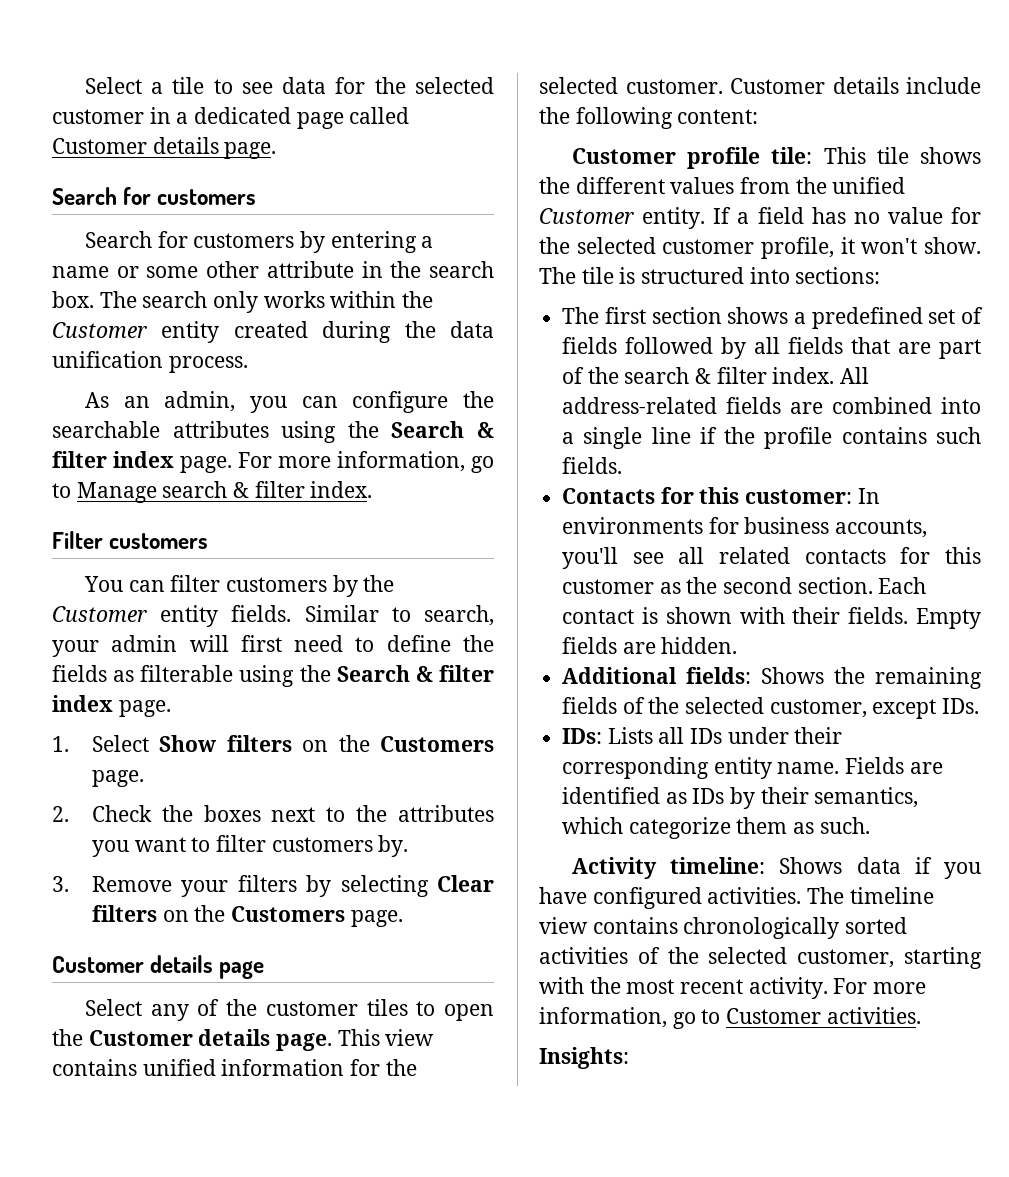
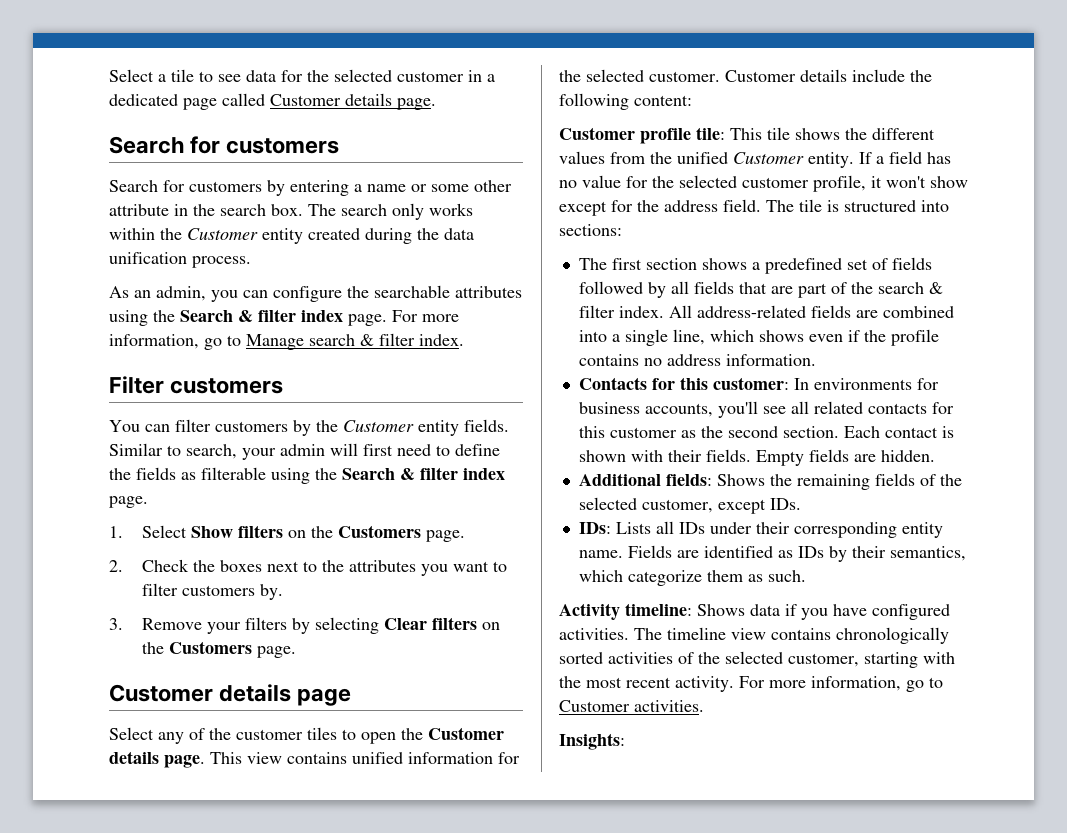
- If a field has no value for the selected customer profile, it won't show.
+ If a field has no value for the selected customer profile, it won't show except for the address field.
- All address-related fields are combined into a single line if the profile contains such fields.
+ All address-related fields are combined into a single line, which shows even if the profile contains no address information.

